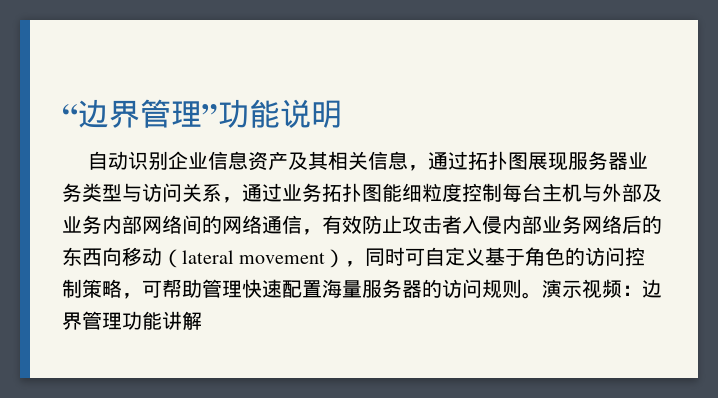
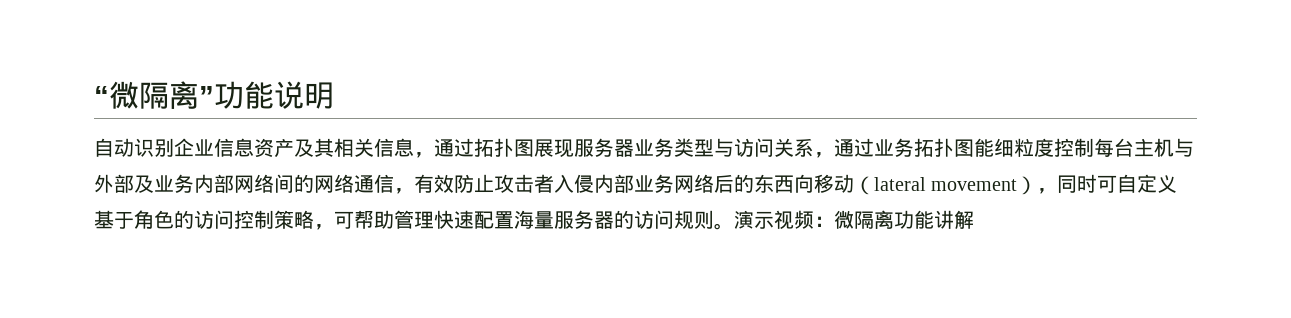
- “边界管理”功能说明
+ “微隔离”功能说明
- 演示视频：边界管理功能讲解
+ 演示视频：微隔离功能讲解

